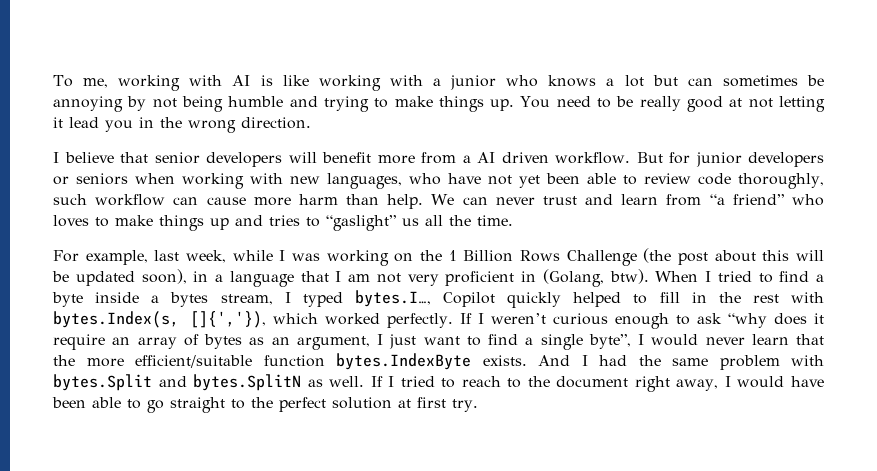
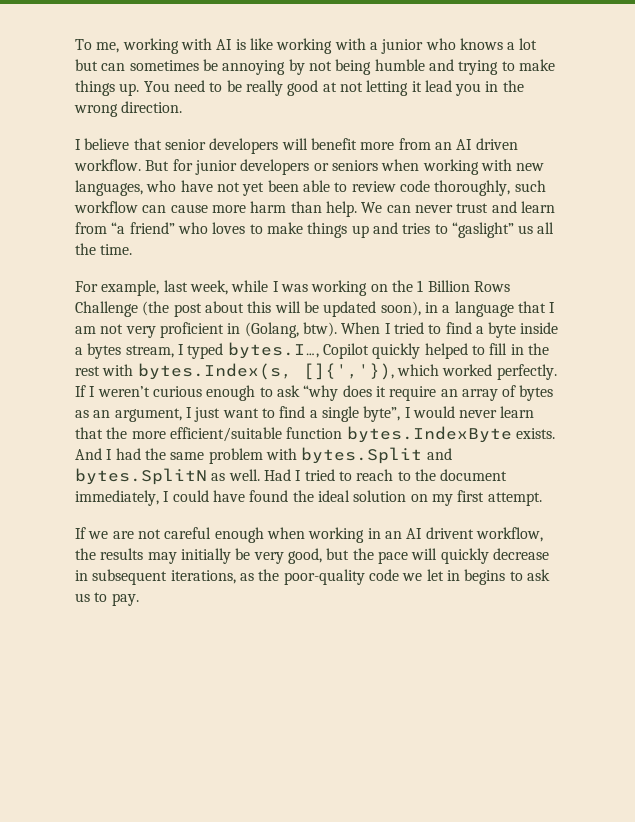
- I believe that senior developers will benefit more from a AI driven workflow.
+ I believe that senior developers will benefit more from an AI driven workflow.
- If I tried to reach to the document right away, I would have been able to go straight to the perfect solution at first try.
+ Had I tried to reach to the document immediately, I could have found the ideal solution on my first attempt.
+ If we are not careful enough when working in an AI drivent workflow, the results may initially be very good, but the pace will quickly decrease in subsequent iterations, as the poor-quality code we let in begins to ask us to pay.

